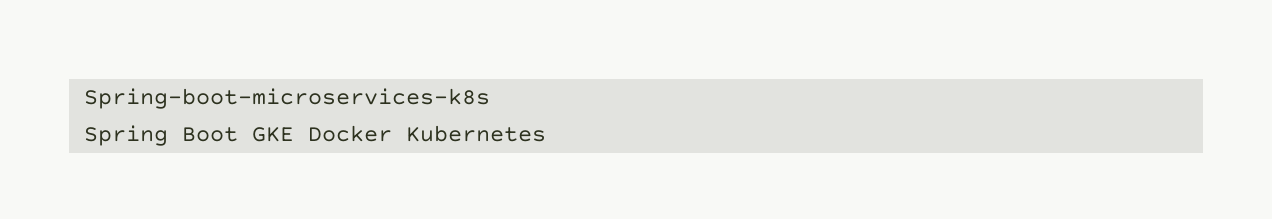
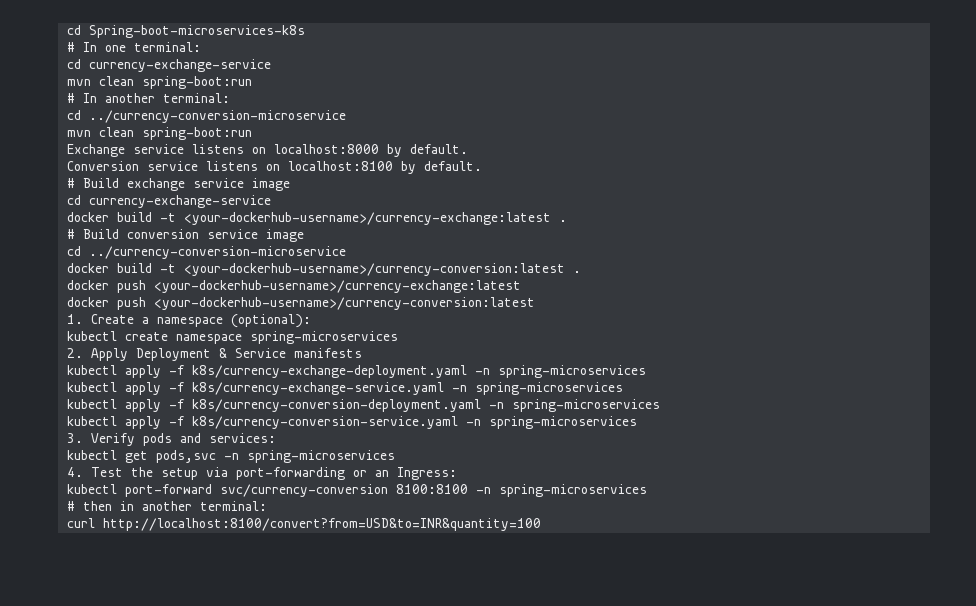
- Spring-boot-microservices-k8s
+ cd Spring-boot-microservices-k8s
- Spring Boot GKE Docker Kubernetes
+ # In one terminal:
+ cd currency-exchange-service
+ mvn clean spring-boot:run
+ # In another terminal:
+ cd ../currency-conversion-microservice
+ mvn clean spring-boot:run
+ Exchange service listens on localhost:8000 by default.
+ Conversion service listens on localhost:8100 by default.
+ # Build exchange service image
+ cd currency-exchange-service
+ docker build -t <your-dockerhub-username>/currency-exchange:latest .
+ # Build conversion service image
+ cd ../currency-conversion-microservice
+ docker build -t <your-dockerhub-username>/currency-conversion:latest .
+ docker push <your-dockerhub-username>/currency-exchange:latest
+ docker push <your-dockerhub-username>/currency-conversion:latest
+ 1. Create a namespace (optional):
+ kubectl create namespace spring-microservices
+ 2. Apply Deployment & Service manifests
+ kubectl apply -f k8s/currency-exchange-deployment.yaml -n spring-microservices
+ kubectl apply -f k8s/currency-exchange-service.yaml -n spring-microservices
+ kubectl apply -f k8s/currency-conversion-deployment.yaml -n spring-microservices
+ kubectl apply -f k8s/currency-conversion-service.yaml -n spring-microservices
+ 3. Verify pods and services:
+ kubectl get pods,svc -n spring-microservices
+ 4. Test the setup via port-forwarding or an Ingress:
+ kubectl port-forward svc/currency-conversion 8100:8100 -n spring-microservices
+ # then in another terminal:
+ curl http://localhost:8100/convert?from=USD&to=INR&quantity=100

